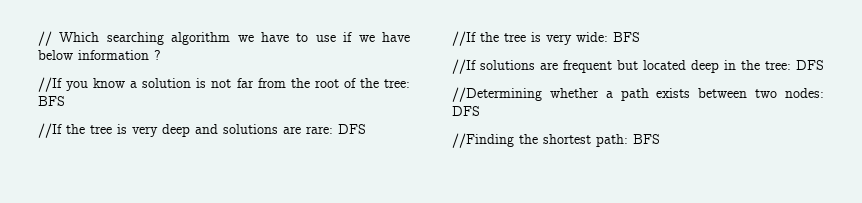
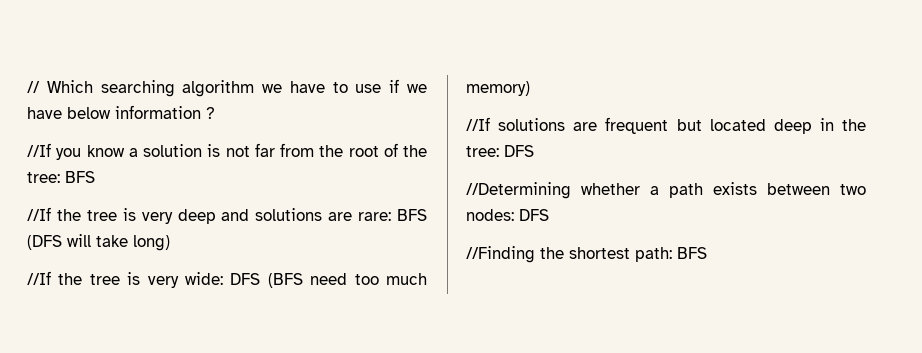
- //If the tree is very deep and solutions are rare: DFS
+ //If the tree is very deep and solutions are rare: BFS (DFS will take long)
- //If the tree is very wide: BFS
+ //If the tree is very wide: DFS (BFS need too much memory)

